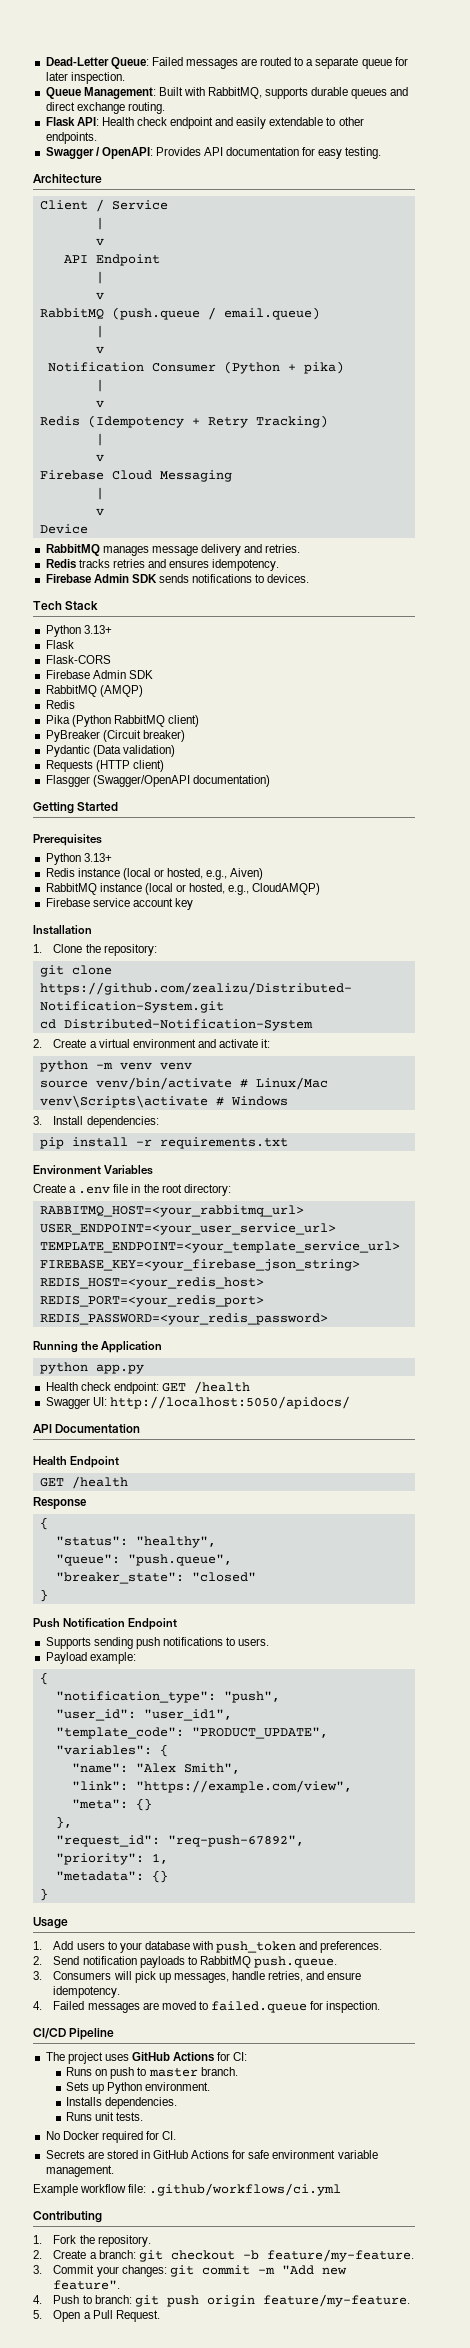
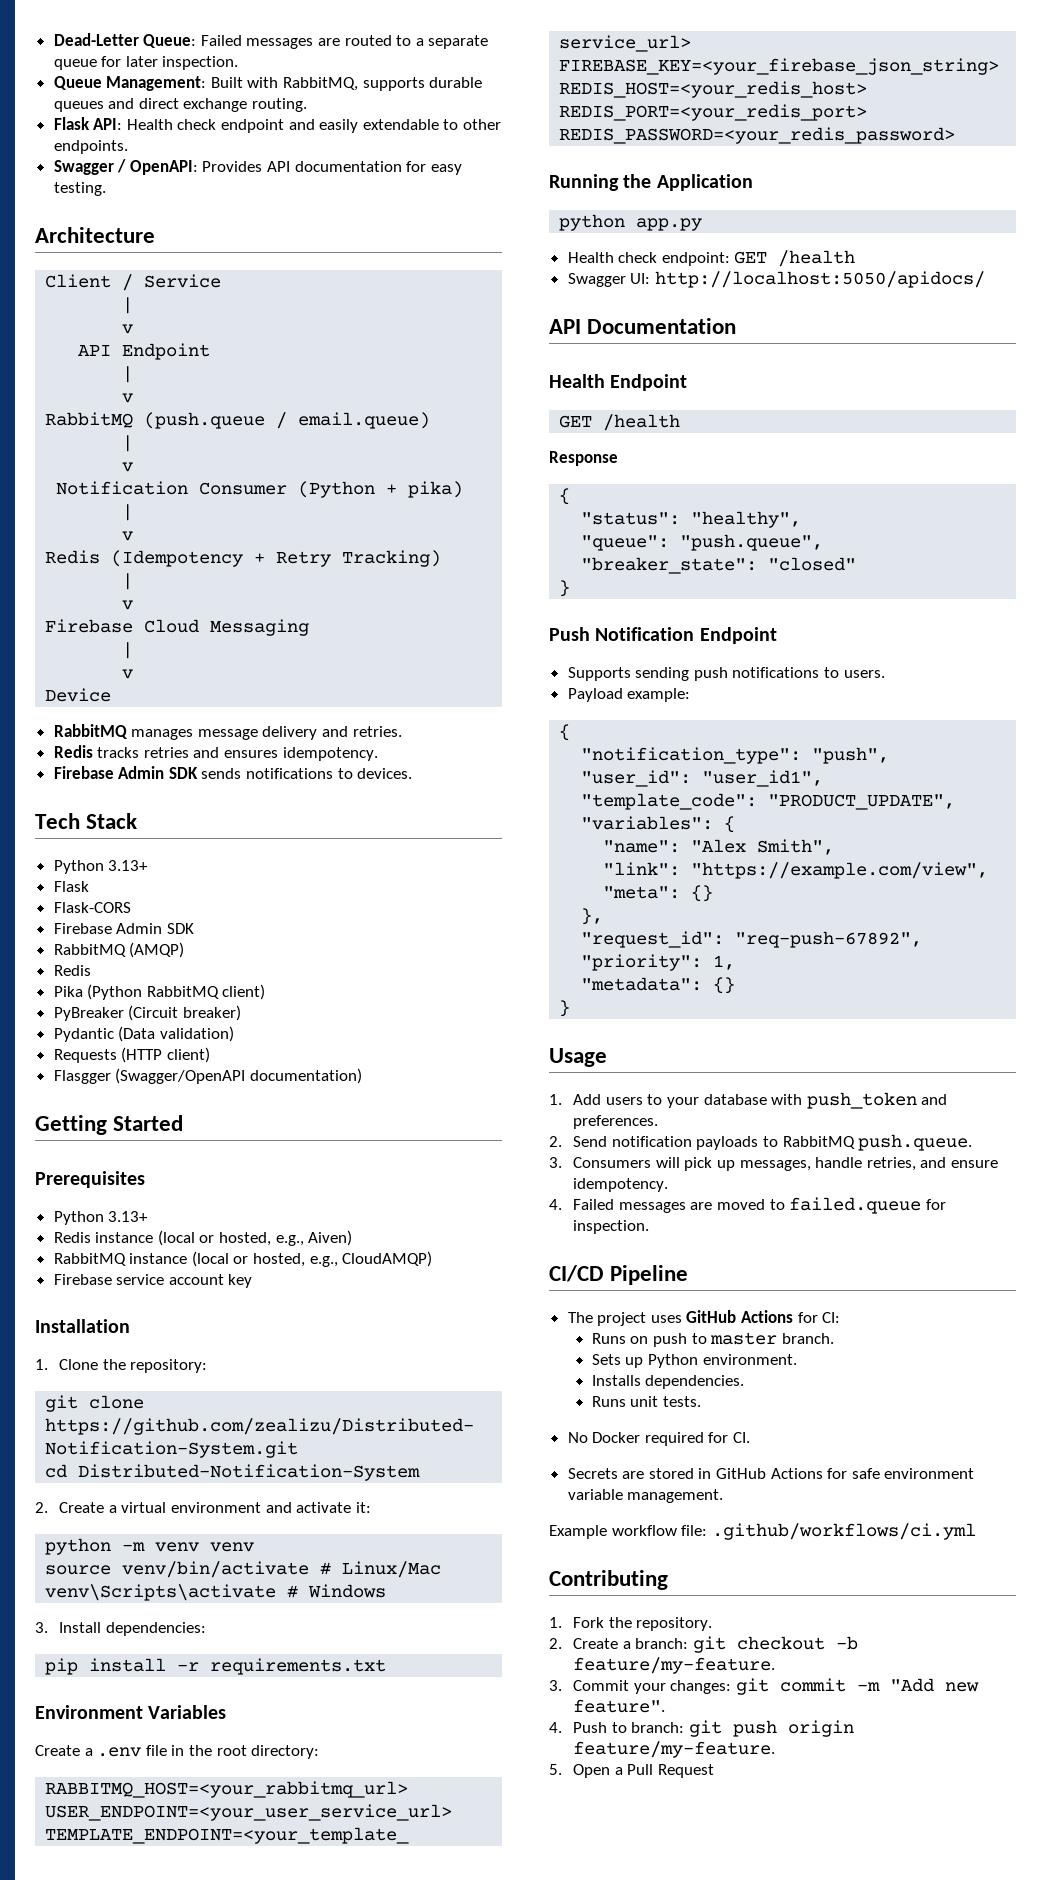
- 5. Open a Pull Request.
+ 5. Open a Pull Request

